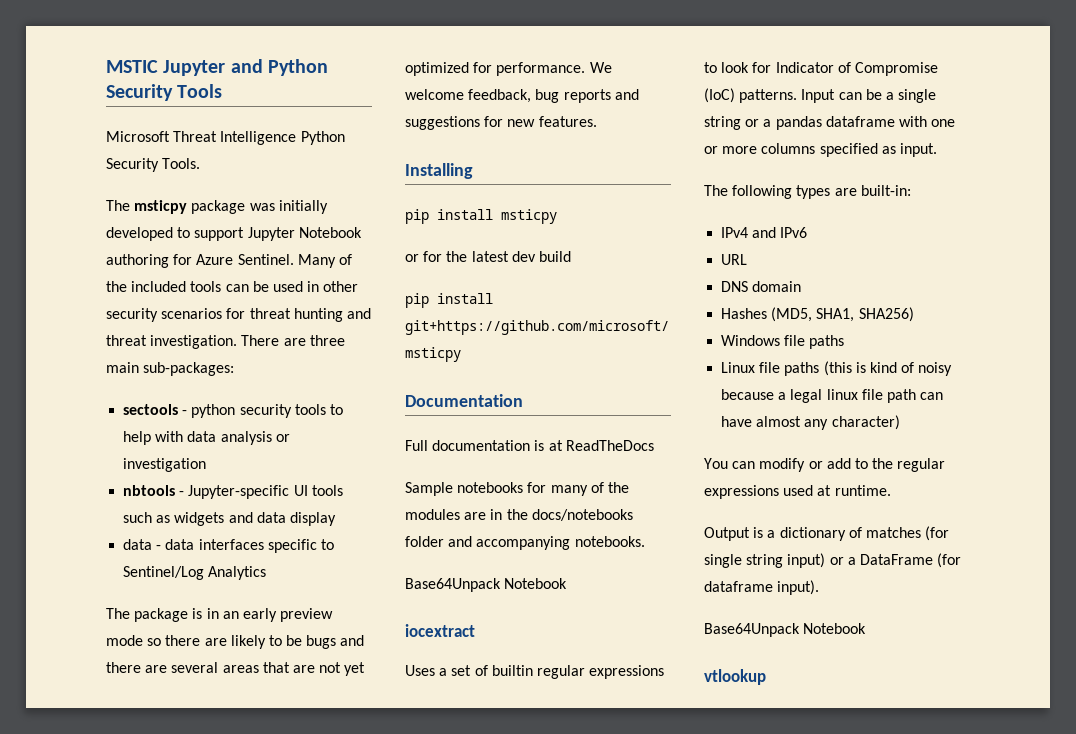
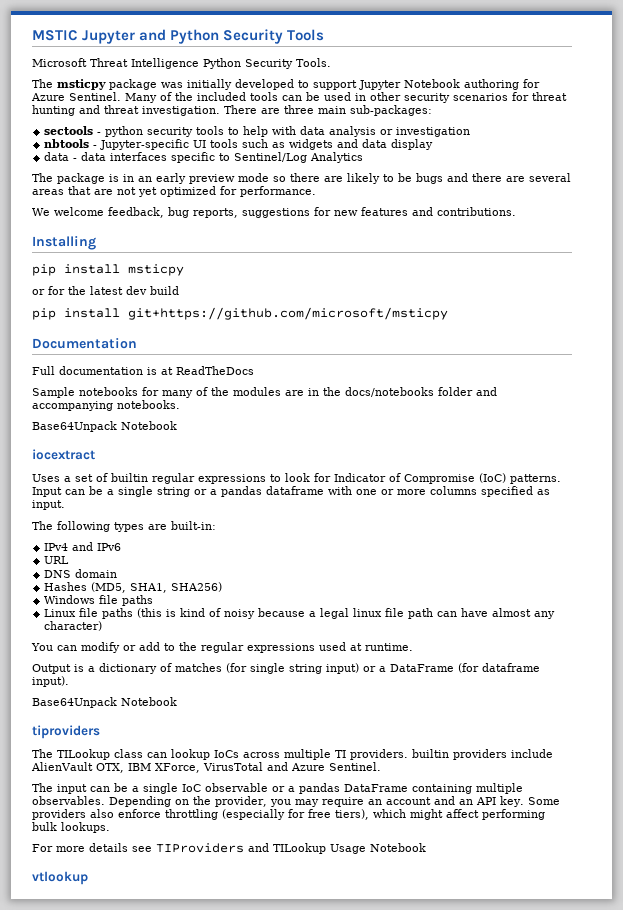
- The package is in an early preview mode so there are likely to be bugs and there are several areas that are not yet optimized for performance. We welcome feedback, bug reports and suggestions for new features.
+ The package is in an early preview mode so there are likely to be bugs and there are several areas that are not yet optimized for performance.
+ We welcome feedback, bug reports, suggestions for new features and contributions.
+ tiproviders
+ The TILookup class can lookup IoCs across multiple TI providers. builtin providers include AlienVault OTX, IBM XForce, VirusTotal and Azure Sentinel.
+ The input can be a single IoC observable or a pandas DataFrame containing multiple observables. Depending on the provider, you may require an account and an API key. Some providers also enforce throttling (especially for free tiers), which might affect performing bulk lookups.
+ For more details see TIProviders and TILookup Usage Notebook

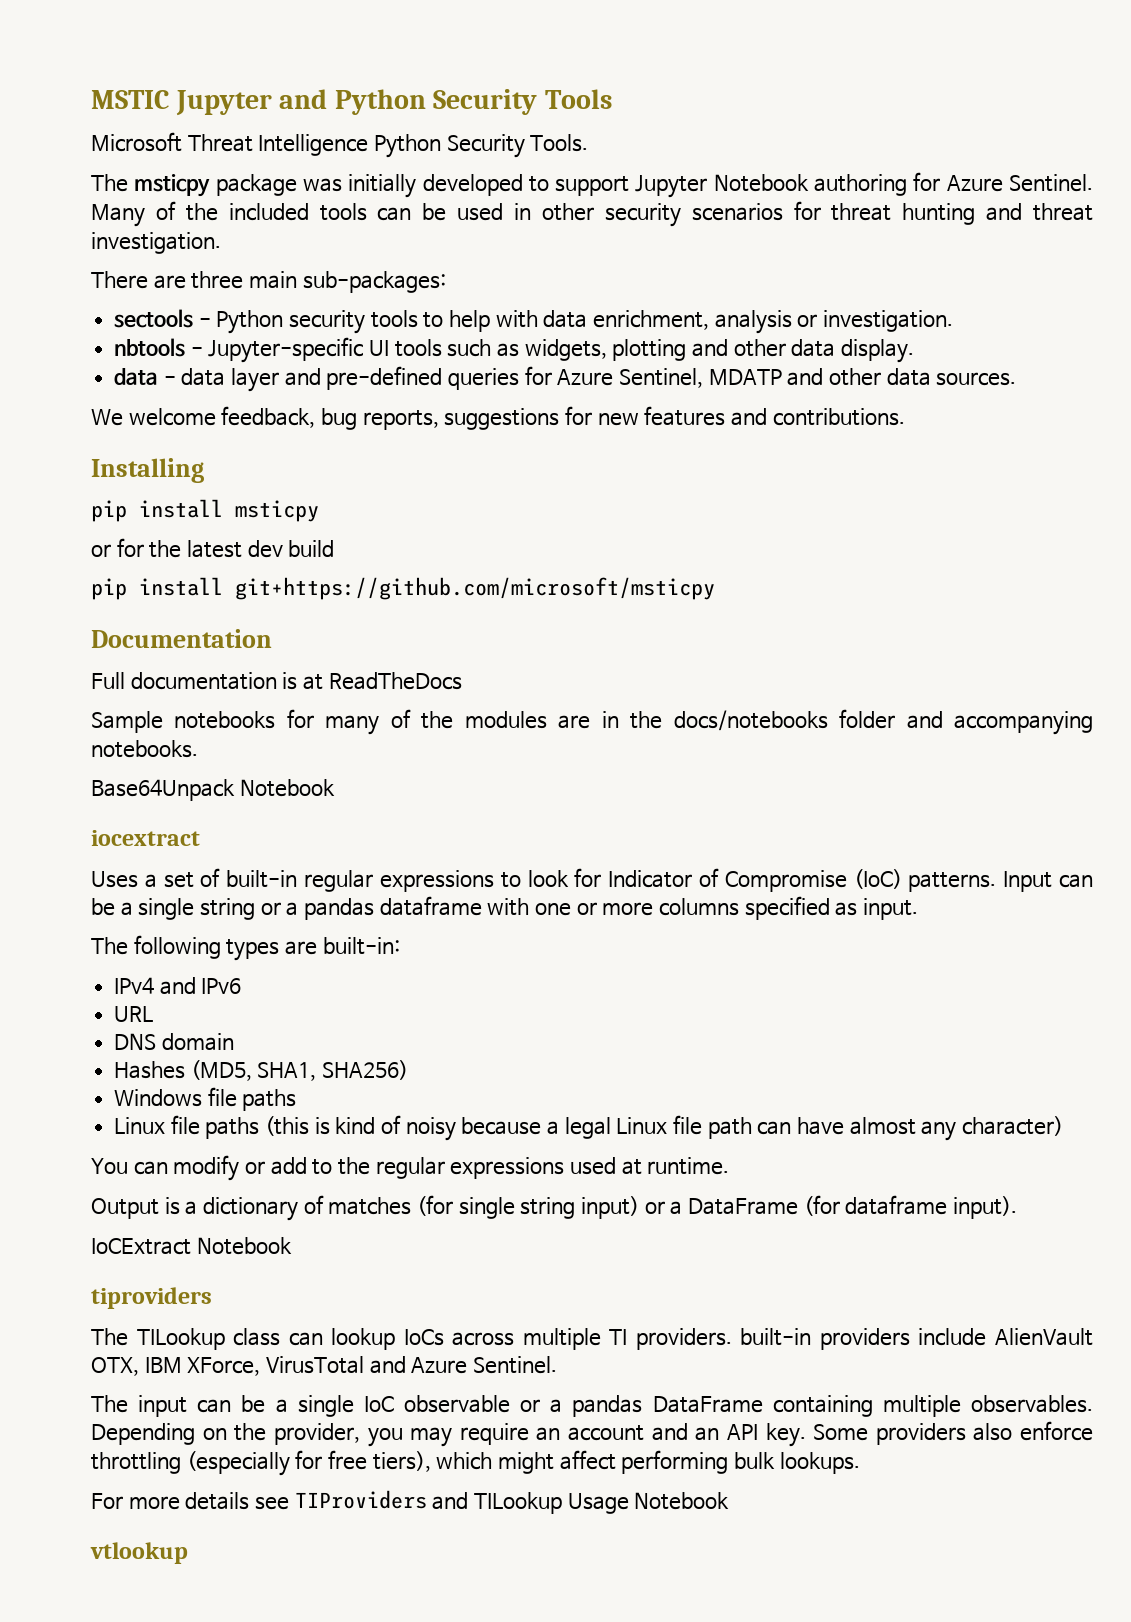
- Many of the included tools can be used in other security scenarios for threat hunting and threat investigation. There are three main sub-packages:
+ Many of the included tools can be used in other security scenarios for threat hunting and threat investigation.
+ There are three main sub-packages:
- sectools - python security tools to help with data analysis or investigation
+ sectools - Python security tools to help with data enrichment, analysis or investigation.
- nbtools - Jupyter-specific UI tools such as widgets and data display
- data - data interfaces specific to Sentinel/Log Analytics
- The package is in an early preview mode so there are likely to be bugs and there are several areas that are not yet optimized for performance.
+ nbtools - Jupyter-specific UI tools such as widgets, plotting and other data display.
+ data - data layer and pre-defined queries for Azure Sentinel, MDATP and other data sources.
- Uses a set of builtin regular expressions to look for Indicator of Compromise (IoC) patterns.
+ Uses a set of built-in regular expressions to look for Indicator of Compromise (IoC) patterns.
- Linux file paths (this is kind of noisy because a legal linux file path can have almost any character)
+ Linux file paths (this is kind of noisy because a legal Linux file path can have almost any character)
  Output is a dictionary of matches (for single string input) or a DataFrame (for dataframe input).
- Base64Unpack Notebook
+ IoCExtract Notebook
- The TILookup class can lookup IoCs across multiple TI providers. builtin providers include AlienVault OTX, IBM XForce, VirusTotal and Azure Sentinel.
+ The TILookup class can lookup IoCs across multiple TI providers. built-in providers include AlienVault OTX, IBM XForce, VirusTotal and Azure Sentinel.

